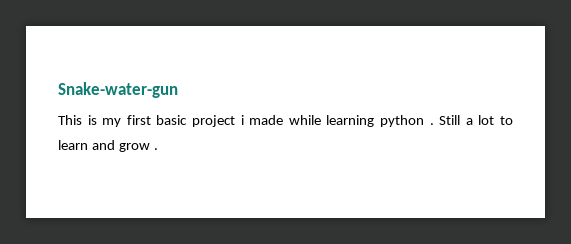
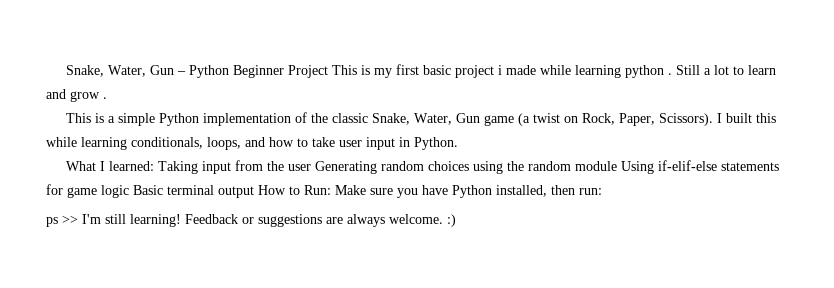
- Snake-water-gun
- This is my first basic project i made while learning python .
+ Snake, Water, Gun – Python Beginner Project This is my first basic project i made while learning python .
+ This is a simple Python implementation of the classic Snake, Water, Gun game (a twist on Rock, Paper, Scissors). I built this while learning conditionals, loops, and how to take user input in Python.
+ What I learned: Taking input from the user Generating random choices using the random module Using if-elif-else statements for game logic Basic terminal output How to Run: Make sure you have Python installed, then run:
+ ps >> I'm still learning! Feedback or suggestions are always welcome. :)

